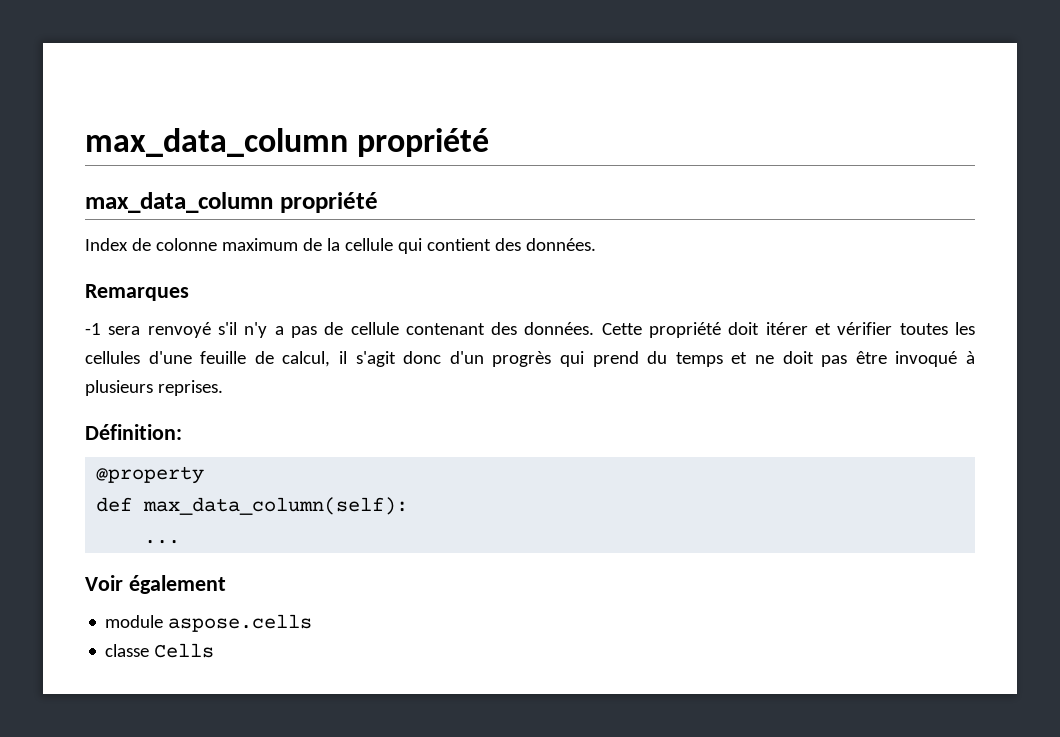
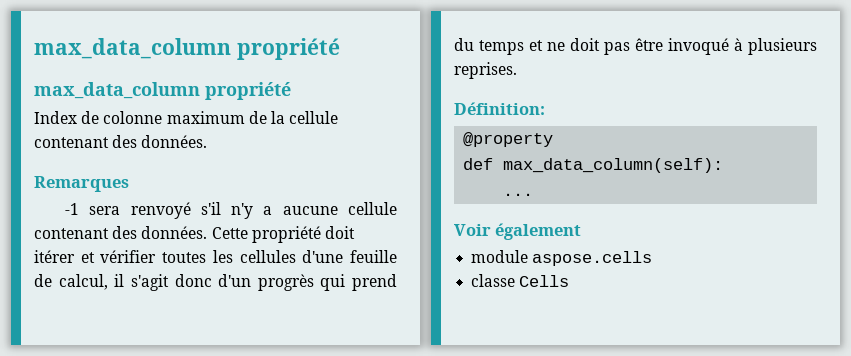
- Index de colonne maximum de la cellule qui contient des données.
+ Index de colonne maximum de la cellule contenant des données.
- -1 sera renvoyé s'il n'y a pas de cellule contenant des données.
+ -1 sera renvoyé s'il n'y a aucune cellule contenant des données.

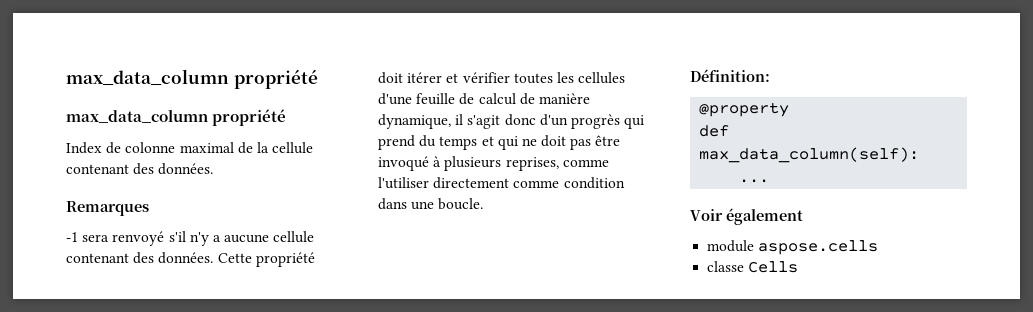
- Index de colonne maximum de la cellule contenant des données.
+ Index de colonne maximal de la cellule contenant des données.
- Cette propriété doit itérer et vérifier toutes les cellules d'une feuille de calcul, il s'agit donc d'un progrès qui prend du temps et ne doit pas être invoqué à plusieurs reprises.
+ Cette propriété doit itérer et vérifier toutes les cellules d'une feuille de calcul de manière dynamique, il s'agit donc d'un progrès qui prend du temps et qui ne doit pas être invoqué à plusieurs reprises, comme l'utiliser directement comme condition dans une boucle.

